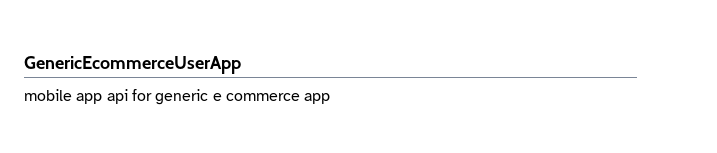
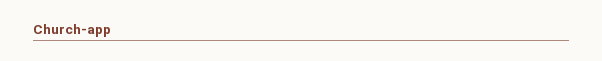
- GenericEcommerceUserApp
- mobile app api for generic e commerce app
+ Church-app

